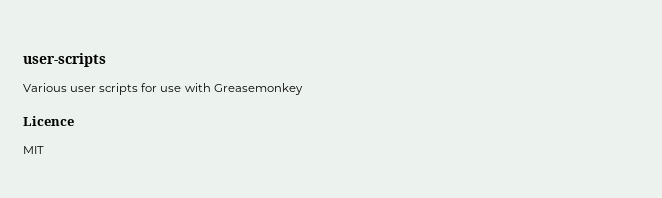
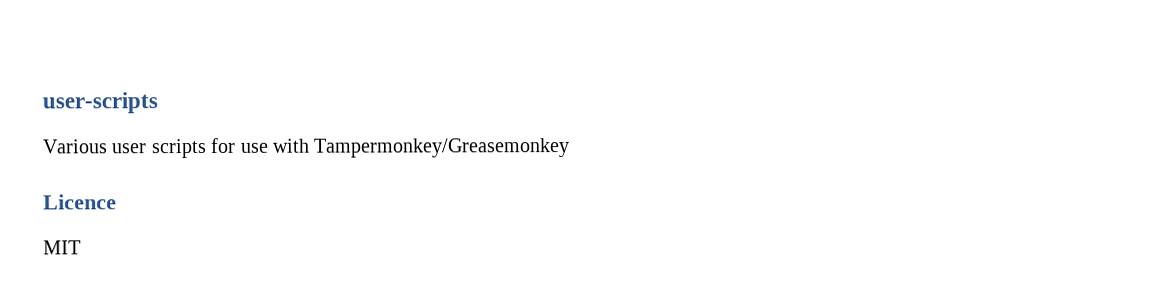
- Various user scripts for use with Greasemonkey
+ Various user scripts for use with Tampermonkey/Greasemonkey

